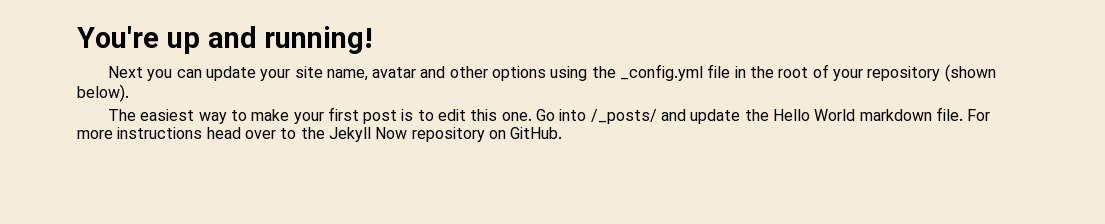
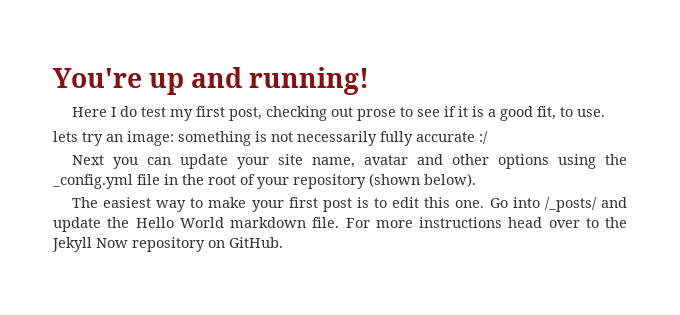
+ Here I do test my first post, checking out prose to see if it is a good fit, to use.
+ lets try an image: something is not necessarily fully accurate :/

